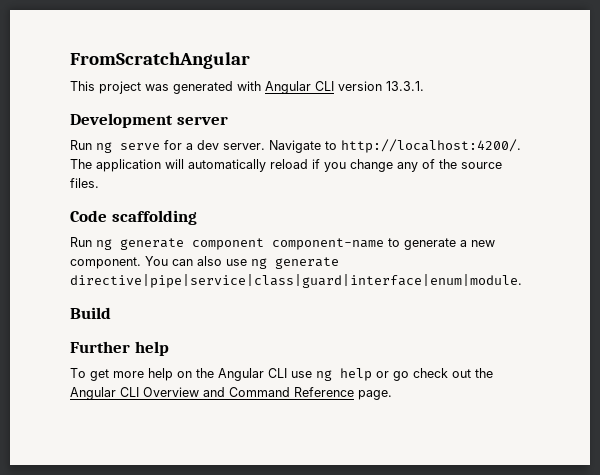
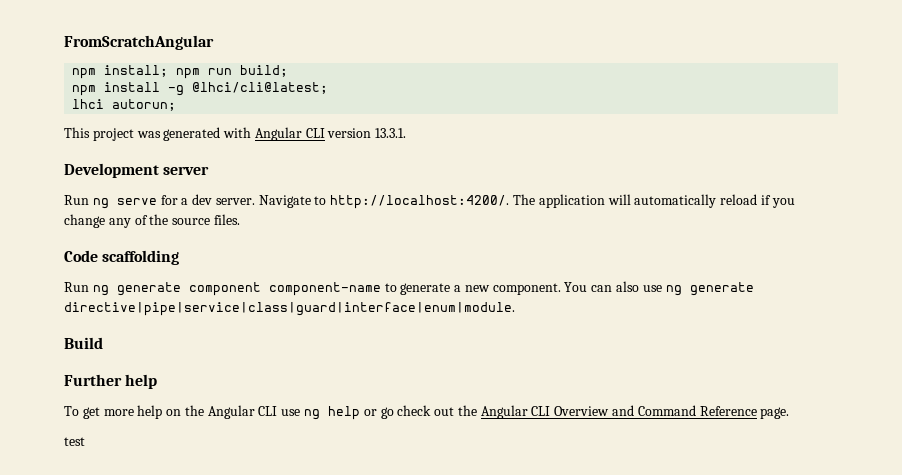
+ npm install; npm run build;
+ npm install -g @lhci/cli@latest;
+ lhci autorun;
+ test

